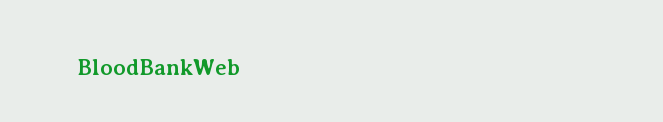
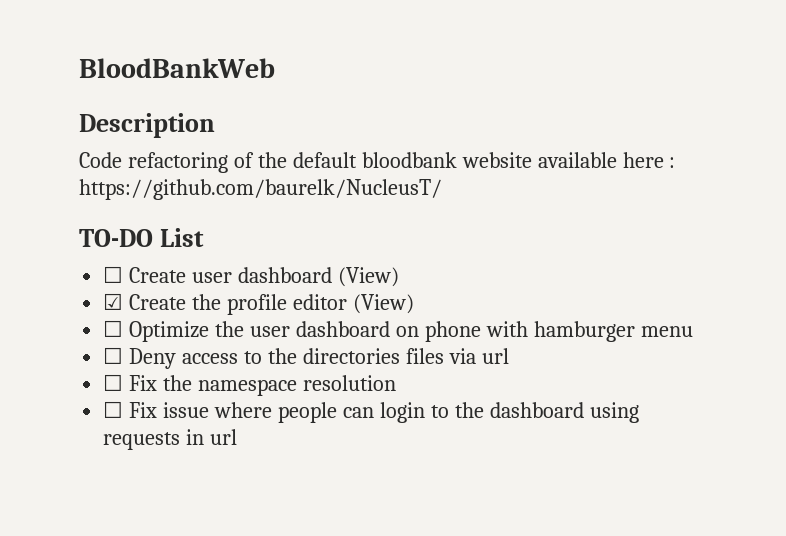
+ Description
+ Code refactoring of the default bloodbank website available here : https://github.com/baurelk/NucleusT/
+ TO-DO List
+ ☐ Create user dashboard (View)
+ ☑ Create the profile editor (View)
+ ☐ Optimize the user dashboard on phone with hamburger menu
+ ☐ Deny access to the directories files via url
+ ☐ Fix the namespace resolution
+ ☐ Fix issue where people can login to the dashboard using requests in url

